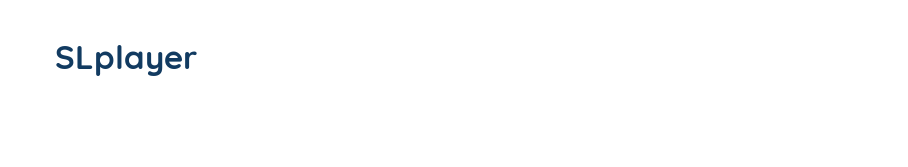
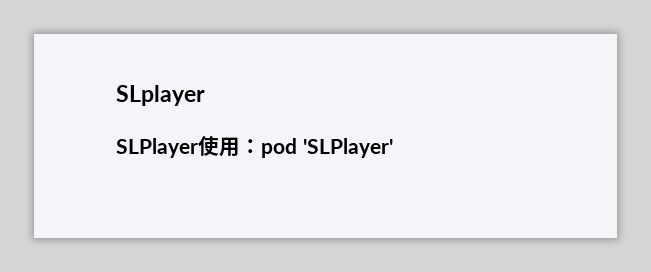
+ SLPlayer使用：pod 'SLPlayer'

